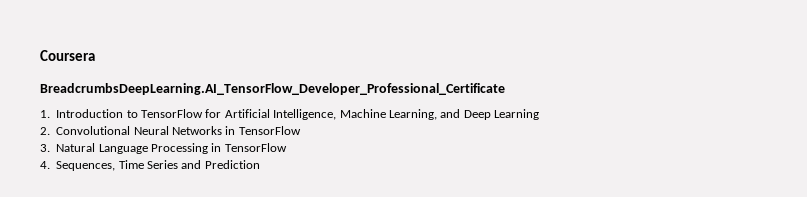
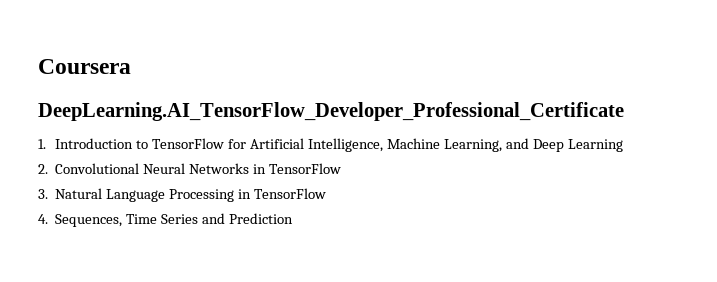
- BreadcrumbsDeepLearning.AI_TensorFlow_Developer_Professional_Certificate
+ DeepLearning.AI_TensorFlow_Developer_Professional_Certificate

